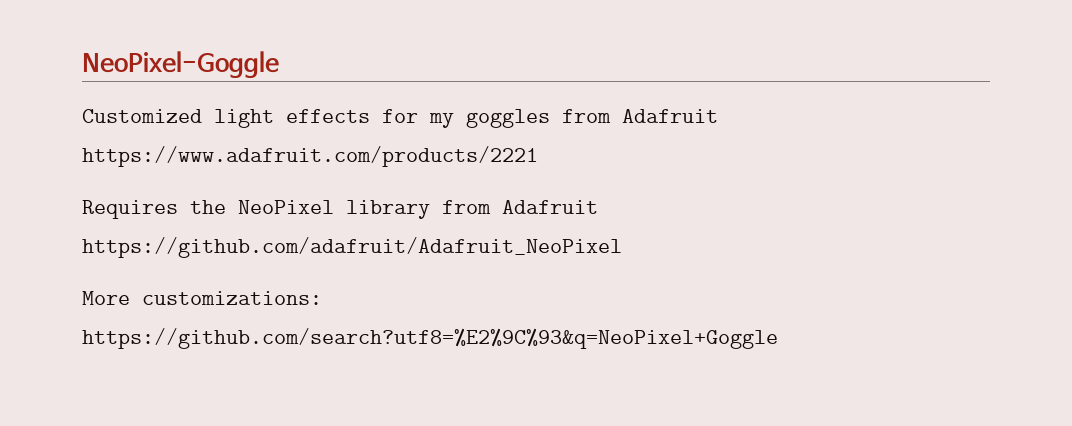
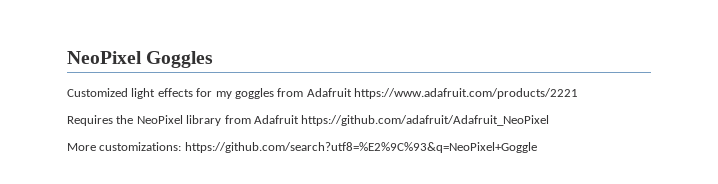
- NeoPixel-Goggle
+ NeoPixel Goggles

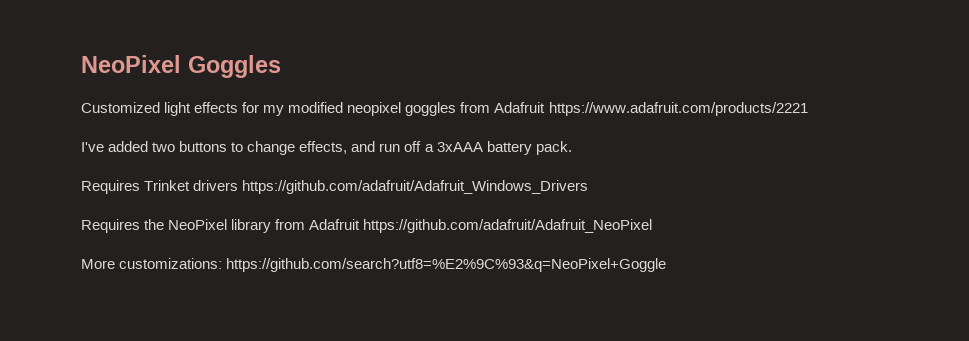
- Customized light effects for my goggles from Adafruit https://www.adafruit.com/products/2221
+ Customized light effects for my modified neopixel goggles from Adafruit https://www.adafruit.com/products/2221
+ I've added two buttons to change effects, and run off a 3xAAA battery pack.
+ Requires Trinket drivers https://github.com/adafruit/Adafruit_Windows_Drivers

